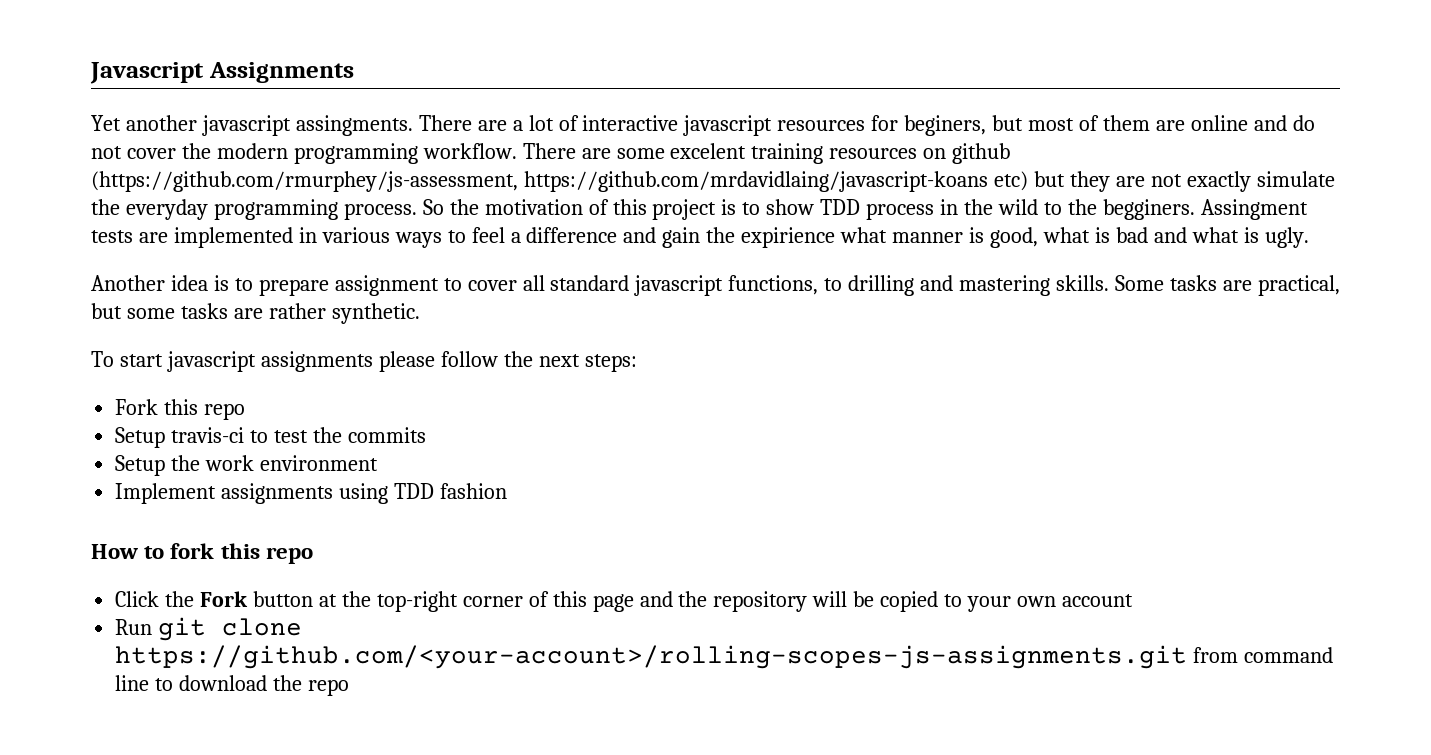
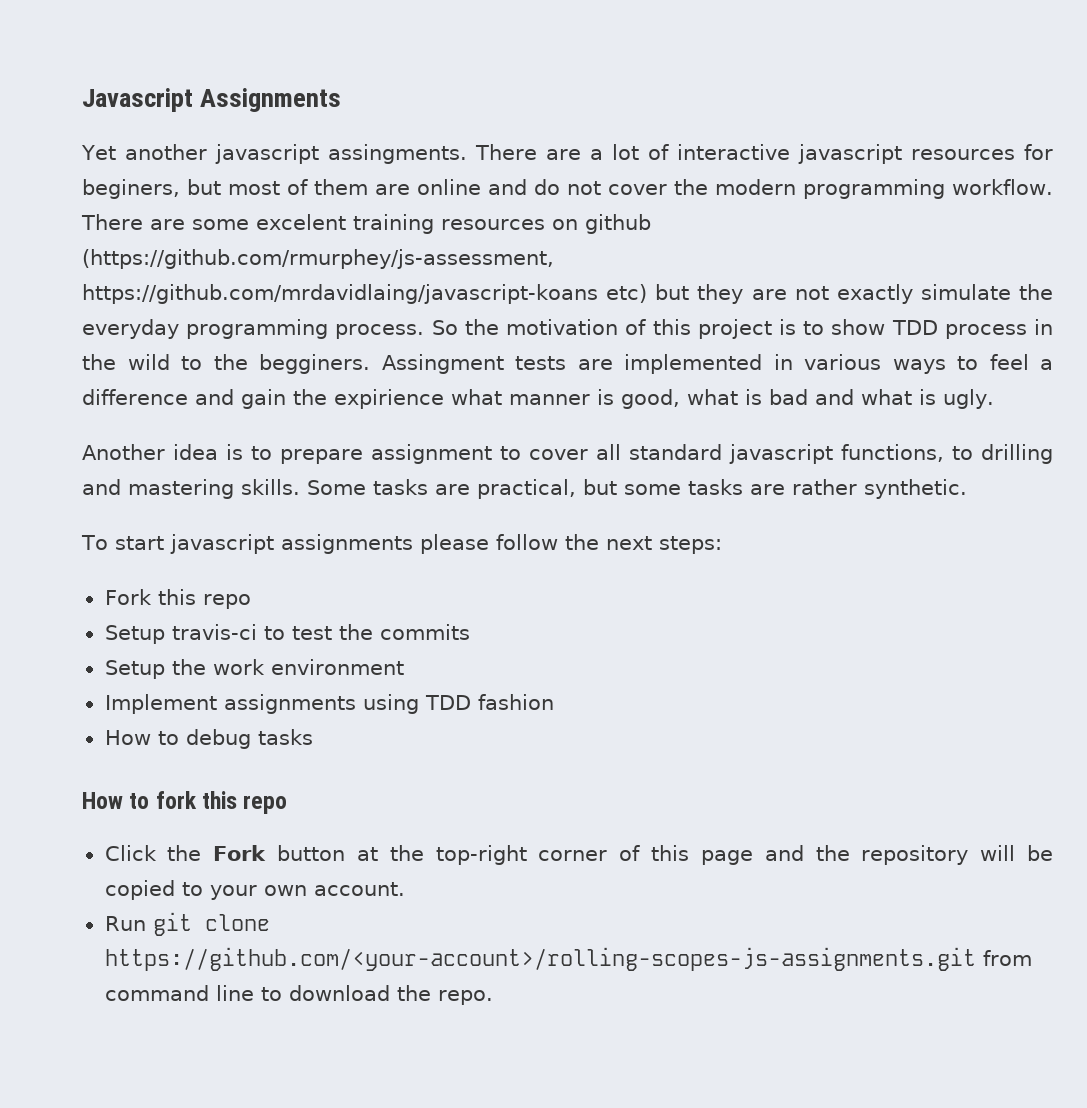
+ How to debug tasks
- Click the Fork button at the top-right corner of this page and the repository will be copied to your own account
+ Click the Fork button at the top-right corner of this page and the repository will be copied to your own account.
- Run git clone https://github.com/<your-account>/rolling-scopes-js-assignments.git from command line to download the repo
+ Run git clone https://github.com/<your-account>/rolling-scopes-js-assignments.git from command line to download the repo.

